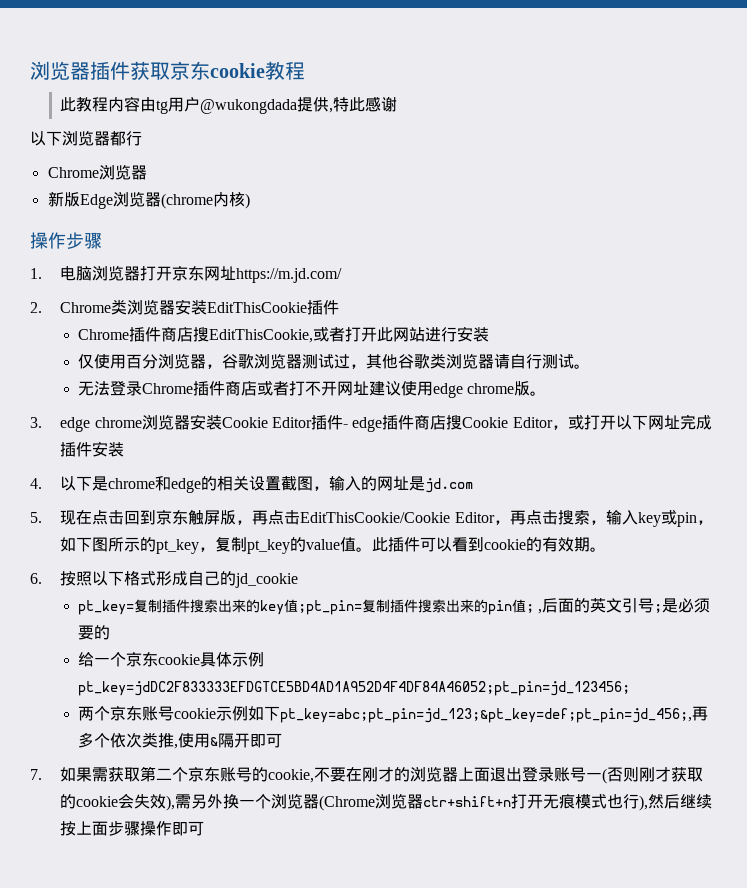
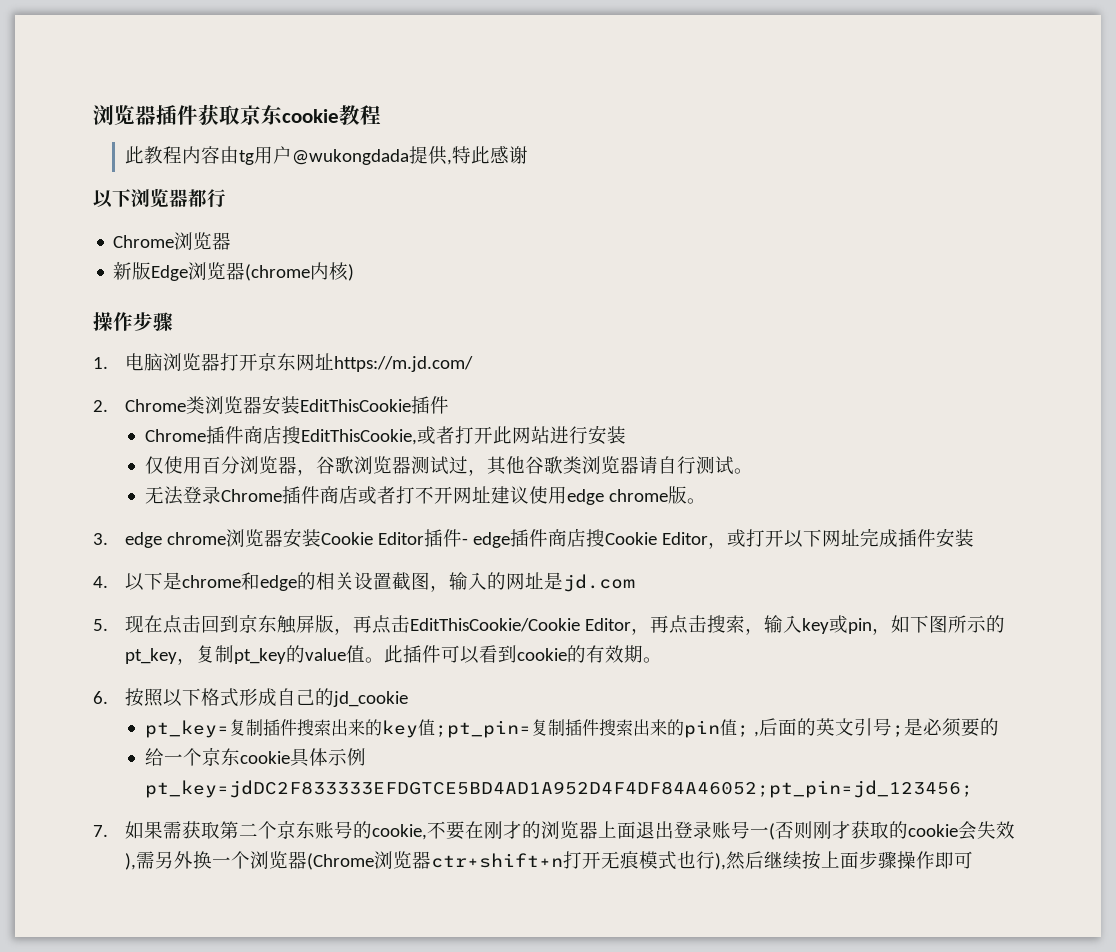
- 两个京东账号cookie示例如下pt_key=abc;pt_pin=jd_123;&pt_key=def;pt_pin=jd_456;,再多个依次类推,使用&隔开即可

